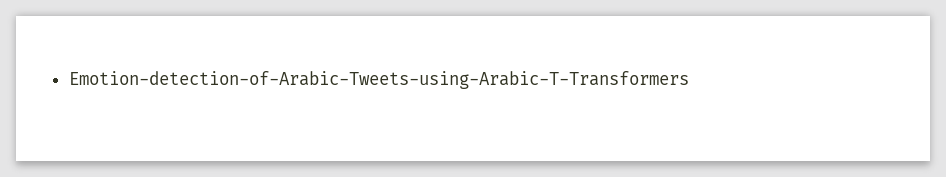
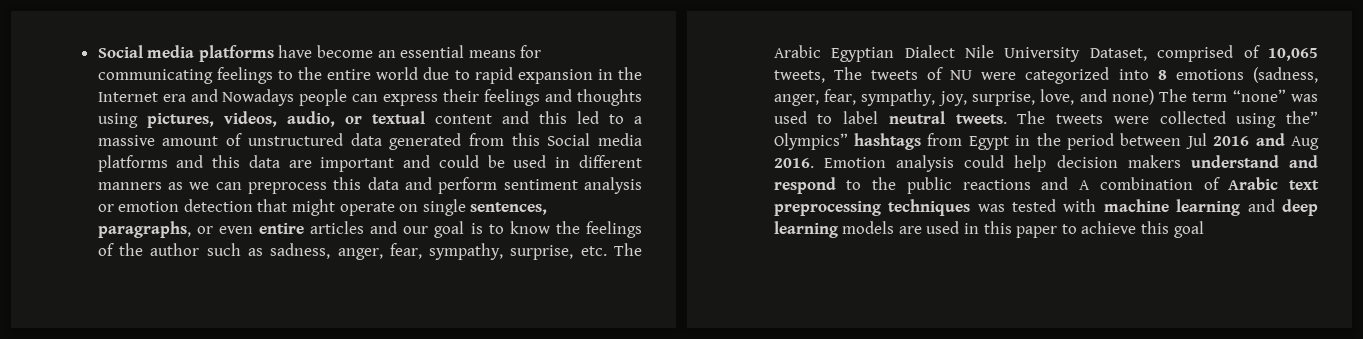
- Emotion-detection-of-Arabic-Tweets-using-Arabic-T-Transformers
+ Social media platforms have become an essential means for communicating feelings to the entire world due to rapid expansion in the Internet era and Nowadays people can express their feelings and thoughts using pictures, videos, audio, or textual content and this led to a massive amount of unstructured data generated from this Social media platforms and this data are important and could be used in different manners as we can preprocess this data and perform sentiment analysis or emotion detection that might operate on single sentences, paragraphs, or even entire articles and our goal is to know the feelings of the author such as sadness, anger, fear, sympathy, surprise, etc. The Arabic Egyptian Dialect Nile University Dataset, comprised of 10,065 tweets, The tweets of NU were categorized into 8 emotions (sadness, anger, fear, sympathy, joy, surprise, love, and none) The term “none” was used to label neutral tweets. The tweets were collected using the” Olympics” hashtags from Egypt in the period between Jul 2016 and Aug 2016. Emotion analysis could help decision makers understand and respond to the public reactions and A combination of Arabic text preprocessing techniques was tested with machine learning and deep learning models are used in this paper to achieve this goal

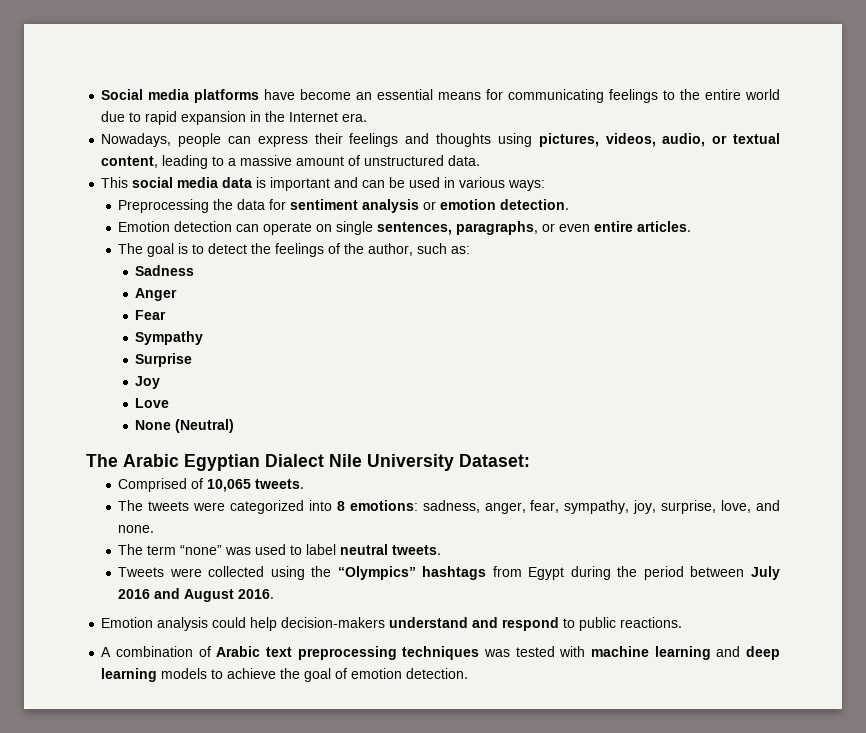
- Social media platforms have become an essential means for communicating feelings to the entire world due to rapid expansion in the Internet era and Nowadays people can express their feelings and thoughts using pictures, videos, audio, or textual content and this led to a massive amount of unstructured data generated from this Social media platforms and this data are important and could be used in different manners as we can preprocess this data and perform sentiment analysis or emotion detection that might operate on single sentences, paragraphs, or even entire articles and our goal is to know the feelings of the author such as sadness, anger, fear, sympathy, surprise, etc. The Arabic Egyptian Dialect Nile University Dataset, comprised of 10,065 tweets, The tweets of NU were categorized into 8 emotions (sadness, anger, fear, sympathy, joy, surprise, love, and none) The term “none” was used to label neutral tweets. The tweets were collected using the” Olympics” hashtags from Egypt in the period between Jul 2016 and Aug 2016. Emotion analysis could help decision makers understand and respond to the public reactions and A combination of Arabic text preprocessing techniques was tested with machine learning and deep learning models are used in this paper to achieve this goal
+ Social media platforms have become an essential means for communicating feelings to the entire world due to rapid expansion in the Internet era.
+ Nowadays, people can express their feelings and thoughts using pictures, videos, audio, or textual content, leading to a massive amount of unstructured data.
+ This social media data is important and can be used in various ways:
+ Preprocessing the data for sentiment analysis or emotion detection.
+ Emotion detection can operate on single sentences, paragraphs, or even entire articles.
+ The goal is to detect the feelings of the author, such as:
+ Sadness
+ Anger
+ Fear
+ Sympathy
+ Surprise
+ Joy
+ Love
+ None (Neutral)
+ The Arabic Egyptian Dialect Nile University Dataset:
+ Comprised of 10,065 tweets.
+ The tweets were categorized into 8 emotions: sadness, anger, fear, sympathy, joy, surprise, love, and none.
+ The term “none” was used to label neutral tweets.
+ Tweets were collected using the “Olympics” hashtags from Egypt during the period between July 2016 and August 2016.
+ Emotion analysis could help decision-makers understand and respond to public reactions.
+ A combination of Arabic text preprocessing techniques was tested with machine learning and deep learning models to achieve the goal of emotion detection.

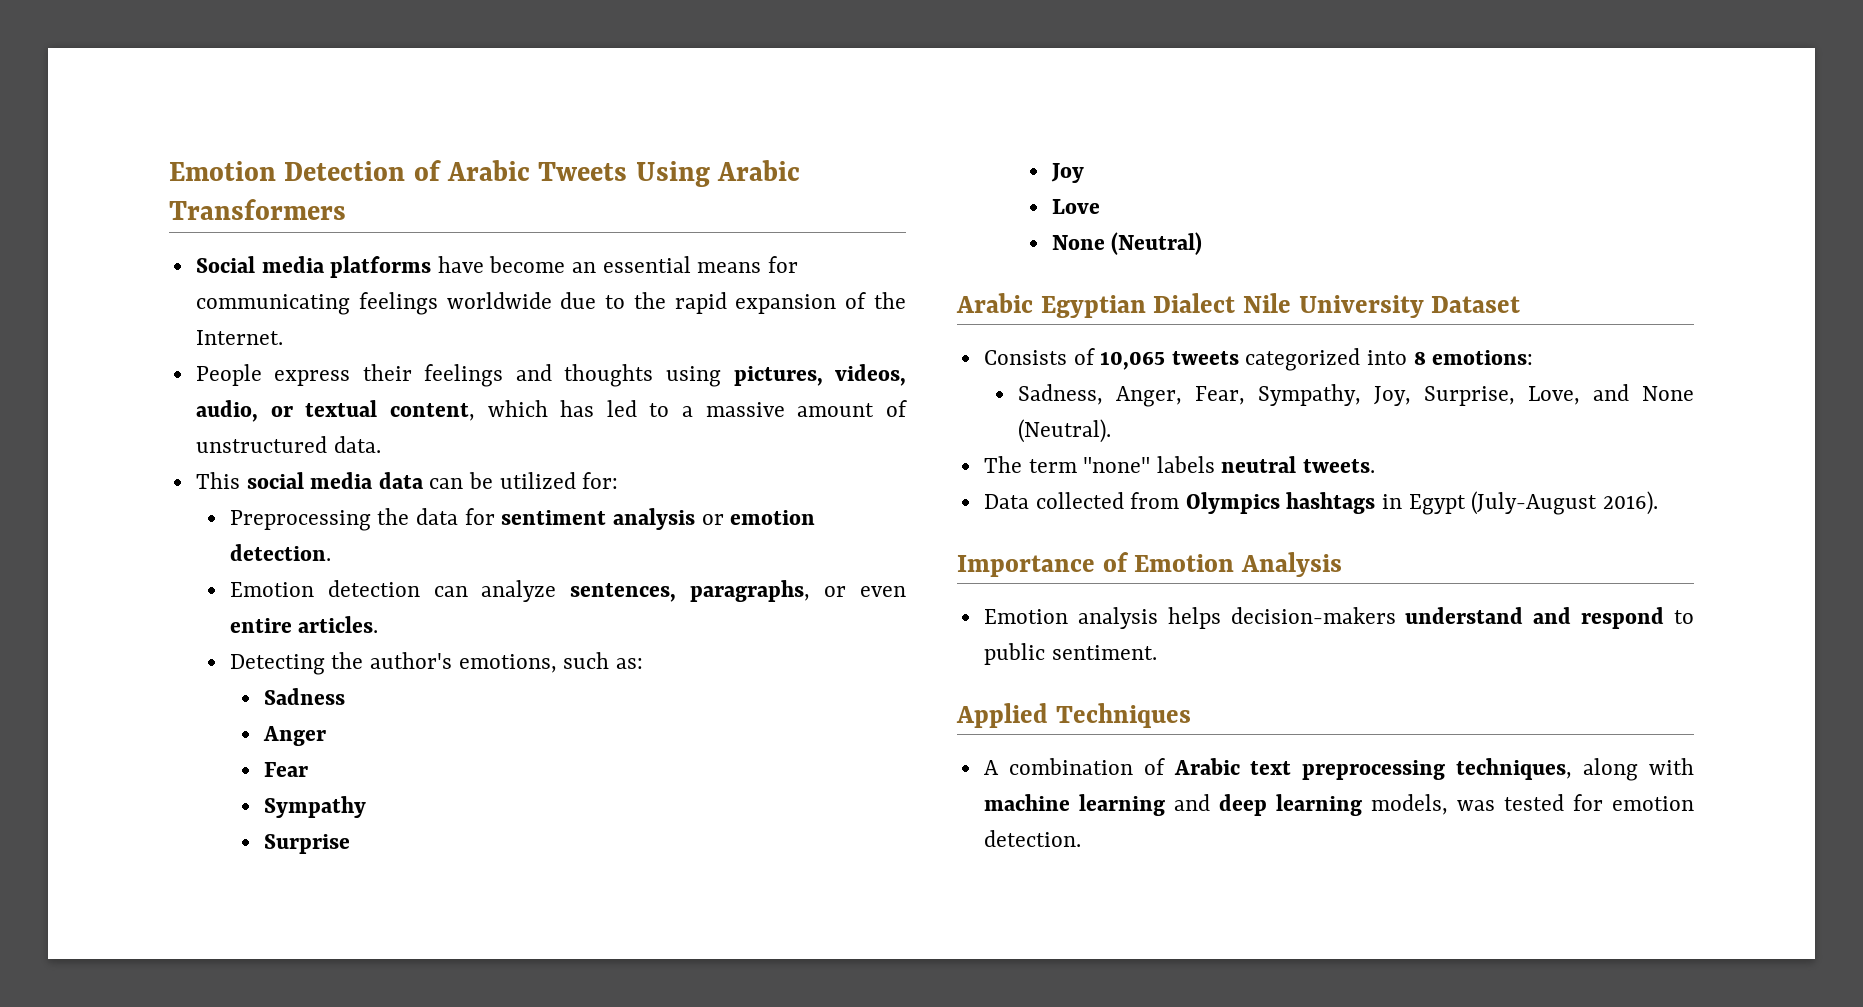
+ Emotion Detection of Arabic Tweets Using Arabic Transformers
- Social media platforms have become an essential means for communicating feelings to the entire world due to rapid expansion in the Internet era.
- Nowadays, people can express their feelings and thoughts using pictures, videos, audio, or textual content, leading to a massive amount of unstructured data.
+ Social media platforms have become an essential means for communicating feelings worldwide due to the rapid expansion of the Internet.
+ People express their feelings and thoughts using pictures, videos, audio, or textual content, which has led to a massive amount of unstructured data.
- This social media data is important and can be used in various ways:
+ This social media data can be utilized for:
- Emotion detection can operate on single sentences, paragraphs, or even entire articles.
+ Emotion detection can analyze sentences, paragraphs, or even entire articles.
- The goal is to detect the feelings of the author, such as:
+ Detecting the author's emotions, such as:
- The Arabic Egyptian Dialect Nile University Dataset:
- Comprised of 10,065 tweets.
- The tweets were categorized into 8 emotions: sadness, anger, fear, sympathy, joy, surprise, love, and none.
- The term “none” was used to label neutral tweets.
- Tweets were collected using the “Olympics” hashtags from Egypt during the period between July 2016 and August 2016.
+ Arabic Egyptian Dialect Nile University Dataset
+ Consists of 10,065 tweets categorized into 8 emotions:
+ Sadness, Anger, Fear, Sympathy, Joy, Surprise, Love, and None (Neutral).
+ The term "none" labels neutral tweets.
+ Data collected from Olympics hashtags in Egypt (July-August 2016).
+ Importance of Emotion Analysis
- Emotion analysis could help decision-makers understand and respond to public reactions.
+ Emotion analysis helps decision-makers understand and respond to public sentiment.
+ Applied Techniques
- A combination of Arabic text preprocessing techniques was tested with machine learning and deep learning models to achieve the goal of emotion detection.
+ A combination of Arabic text preprocessing techniques, along with machine learning and deep learning models, was tested for emotion detection.

